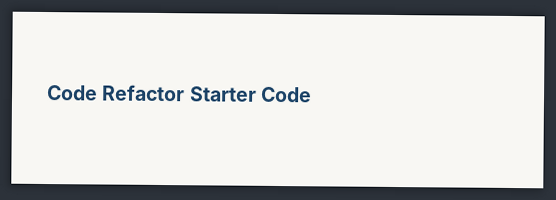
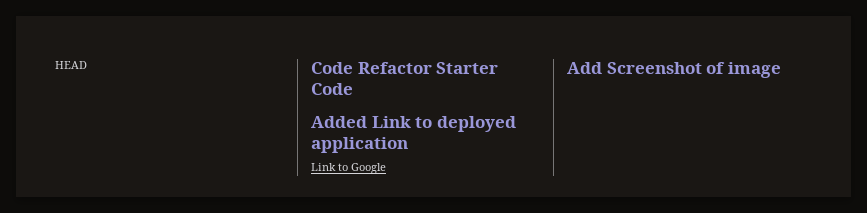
+ HEAD
+ Added Link to deployed application
+ Link to Google
+ Add Screenshot of image

